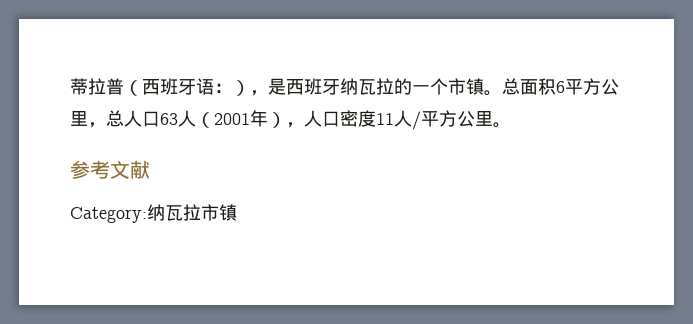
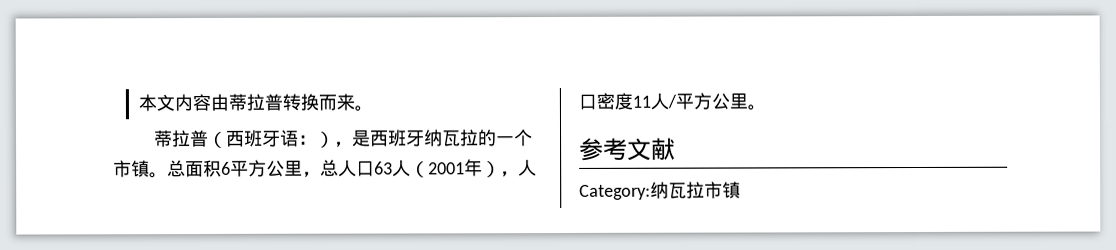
+ 本文内容由蒂拉普转换而来。

